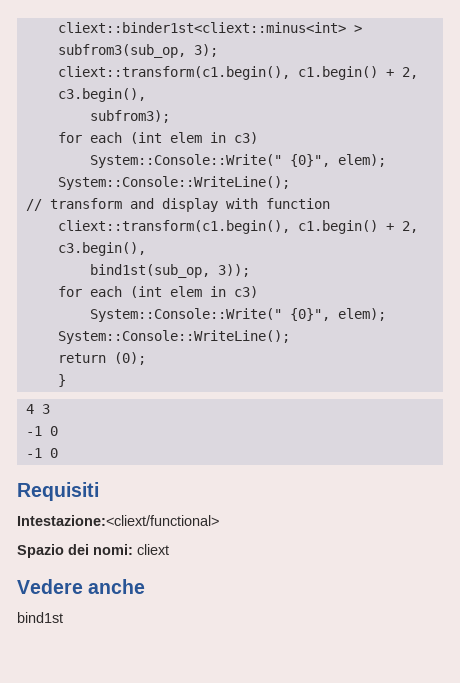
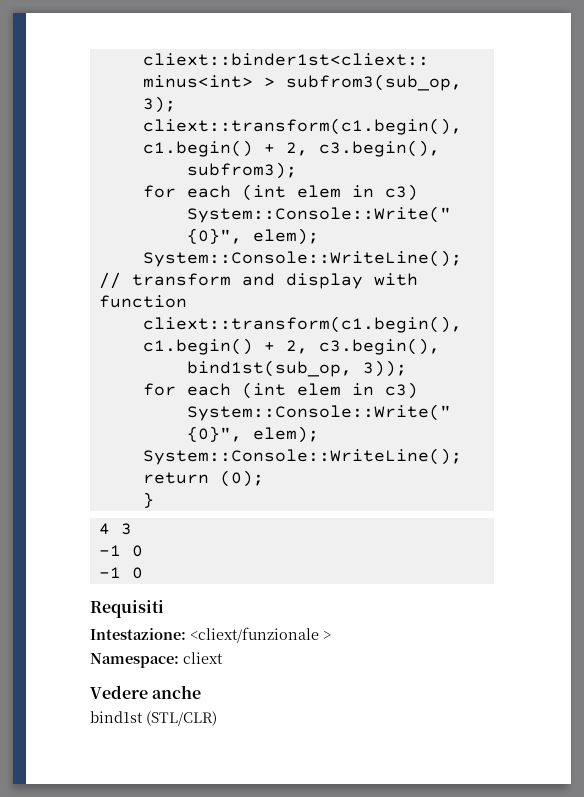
- Intestazione:<cliext/functional>
- Spazio dei nomi: cliext
+ Intestazione: <cliext/funzionale >
+ Namespace: cliext
- bind1st
+ bind1st (STL/CLR)

